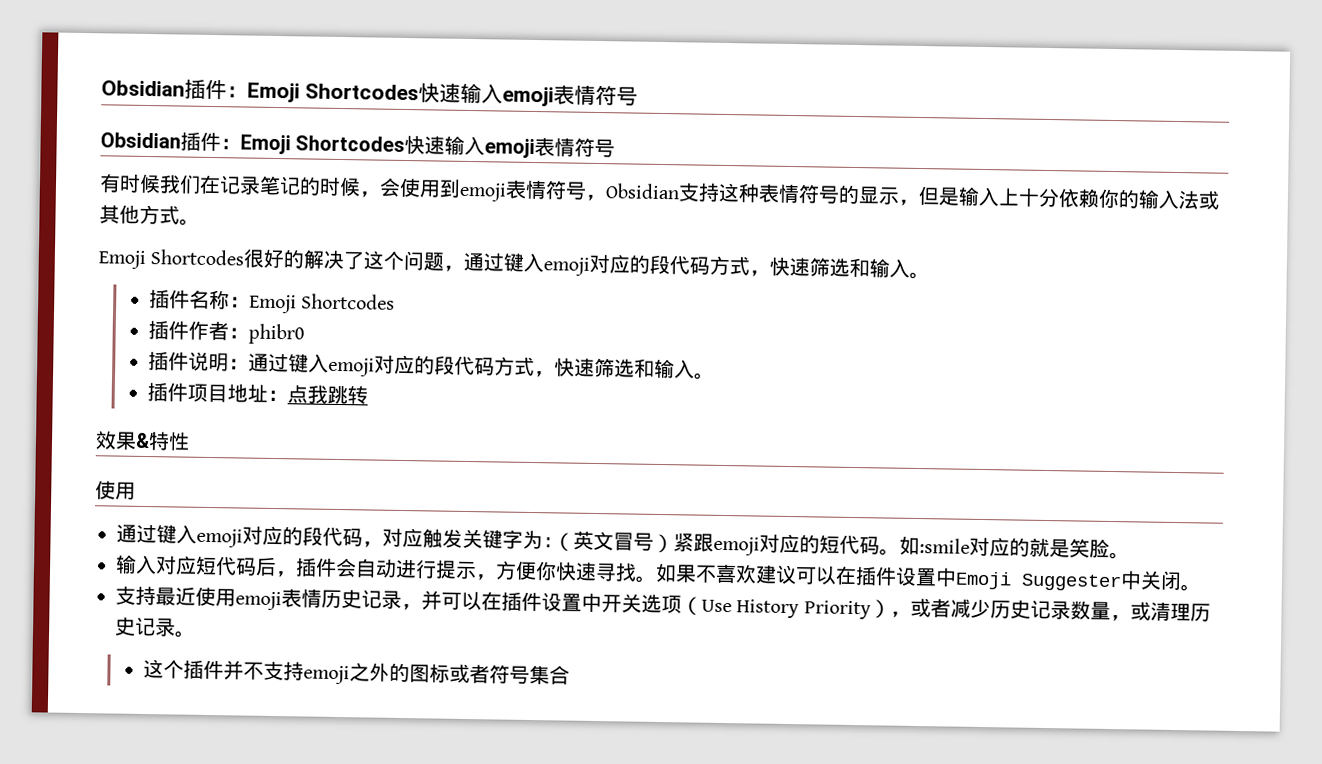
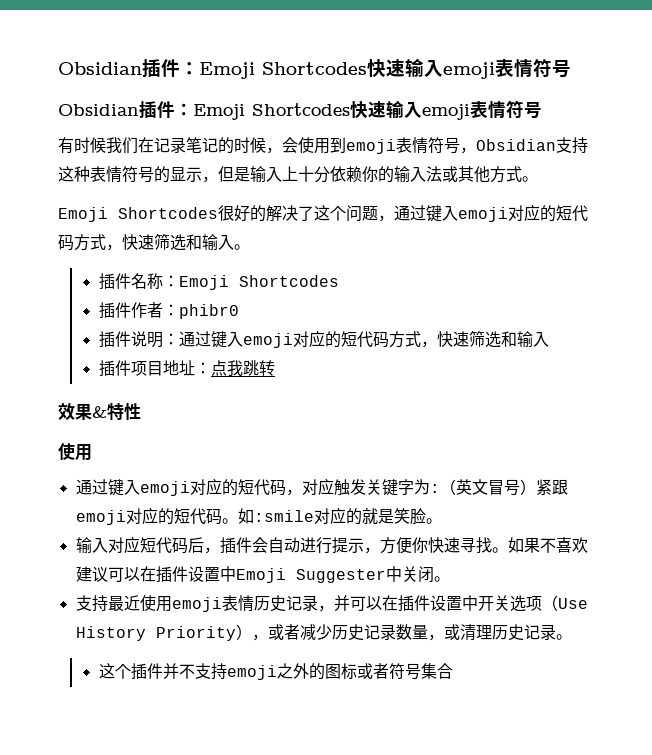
- Emoji Shortcodes很好的解决了这个问题，通过键入emoji对应的段代码方式，快速筛选和输入。
+ Emoji Shortcodes很好的解决了这个问题，通过键入emoji对应的短代码方式，快速筛选和输入。
- 插件说明：通过键入emoji对应的段代码方式，快速筛选和输入。
+ 插件说明：通过键入emoji对应的短代码方式，快速筛选和输入
- 通过键入emoji对应的段代码，对应触发关键字为:（英文冒号）紧跟emoji对应的短代码。
+ 通过键入emoji对应的短代码，对应触发关键字为:（英文冒号）紧跟emoji对应的短代码。

